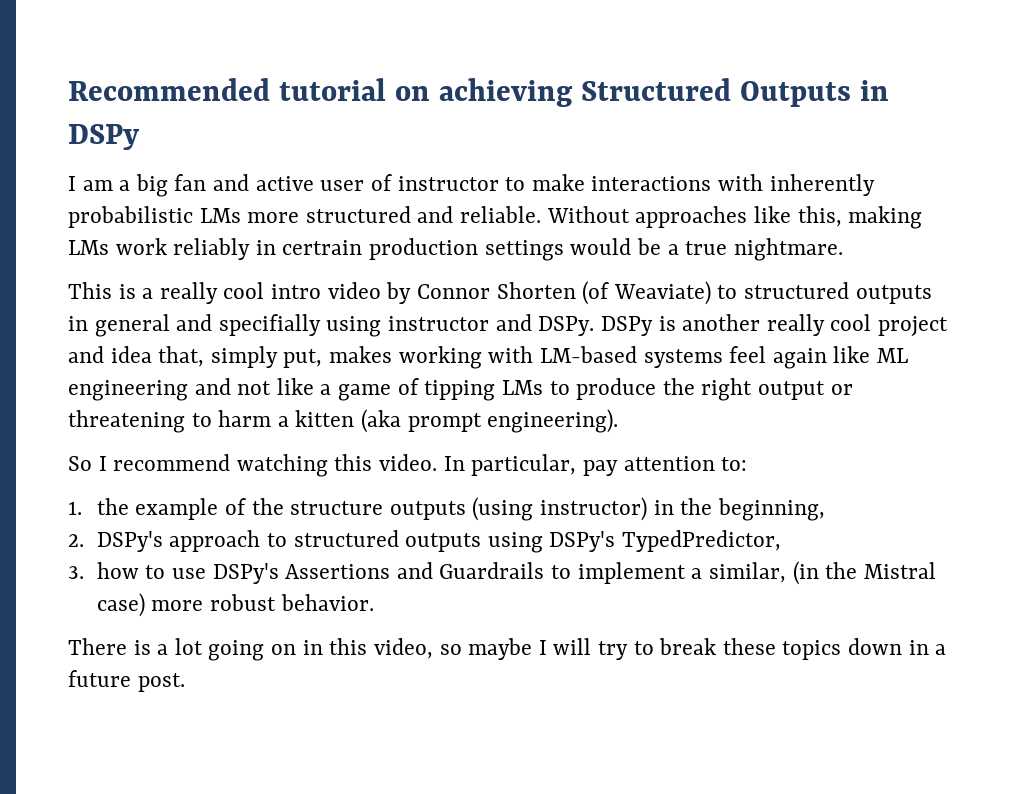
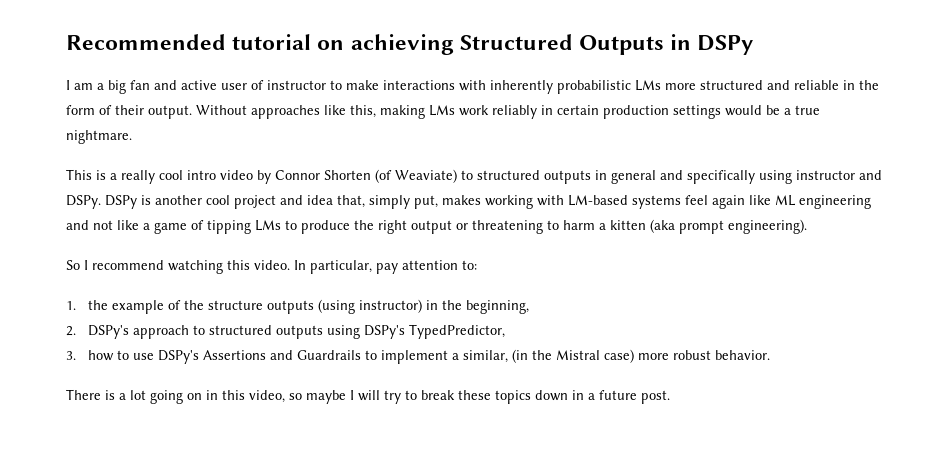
- I am a big fan and active user of instructor to make interactions with inherently probabilistic LMs more structured and reliable.
+ I am a big fan and active user of instructor to make interactions with inherently probabilistic LMs more structured and reliable in the form of their output.
- Without approaches like this, making LMs work reliably in certrain production settings would be a true nightmare.
+ Without approaches like this, making LMs work reliably in certain production settings would be a true nightmare.
- This is a really cool intro video by Connor Shorten (of Weaviate) to structured outputs in general and specifially using instructor and DSPy.
+ This is a really cool intro video by Connor Shorten (of Weaviate) to structured outputs in general and specifically using instructor and DSPy.
- DSPy is another really cool project and idea that, simply put, makes working with LM-based systems feel again like ML engineering and not like a game of tipping LMs to produce the right output or threatening to harm a kitten (aka prompt engineering).
+ DSPy is another cool project and idea that, simply put, makes working with LM-based systems feel again like ML engineering and not like a game of tipping LMs to produce the right output or threatening to harm a kitten (aka prompt engineering).

